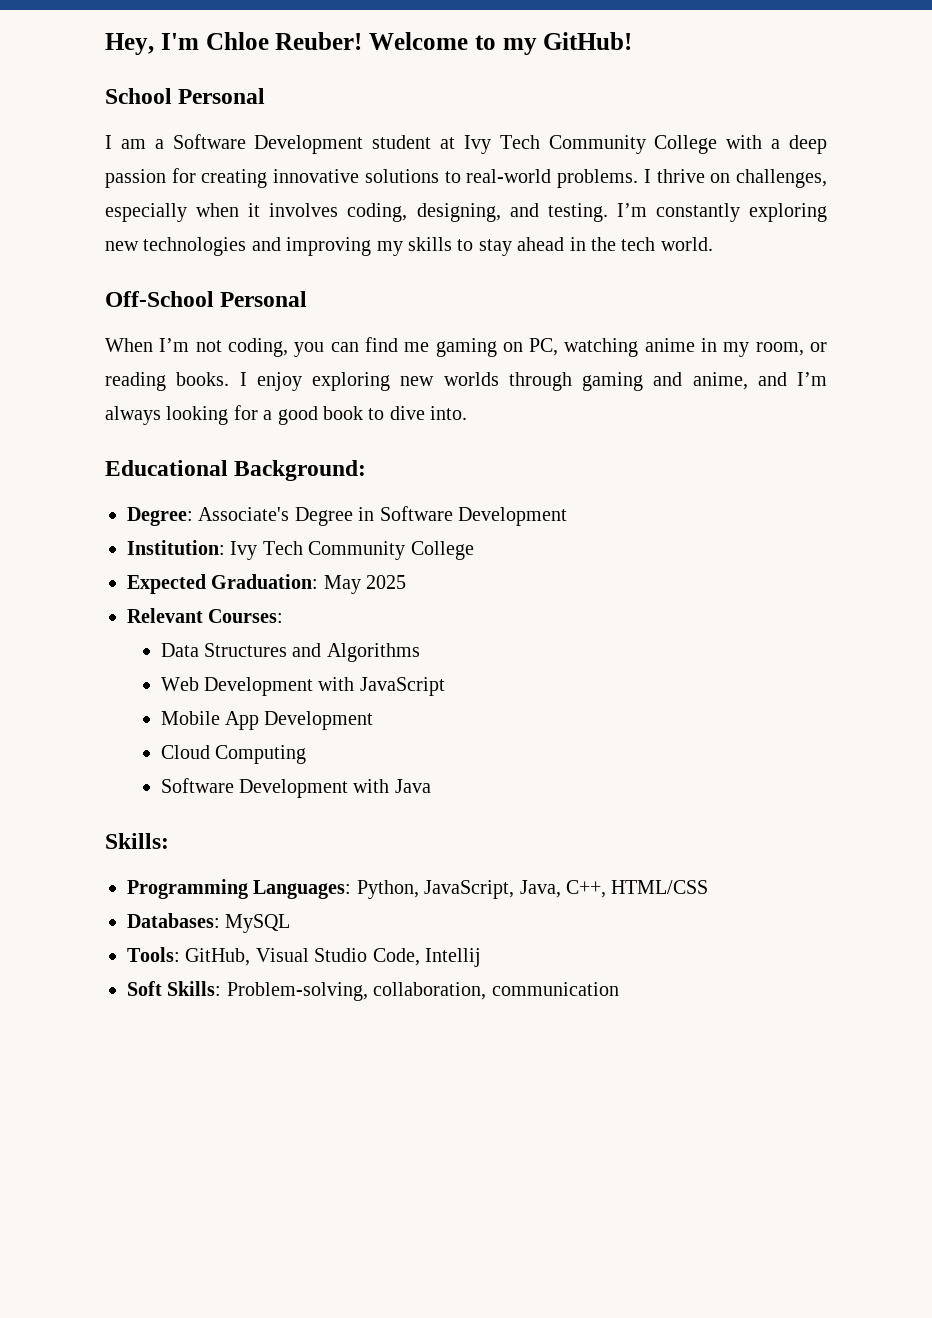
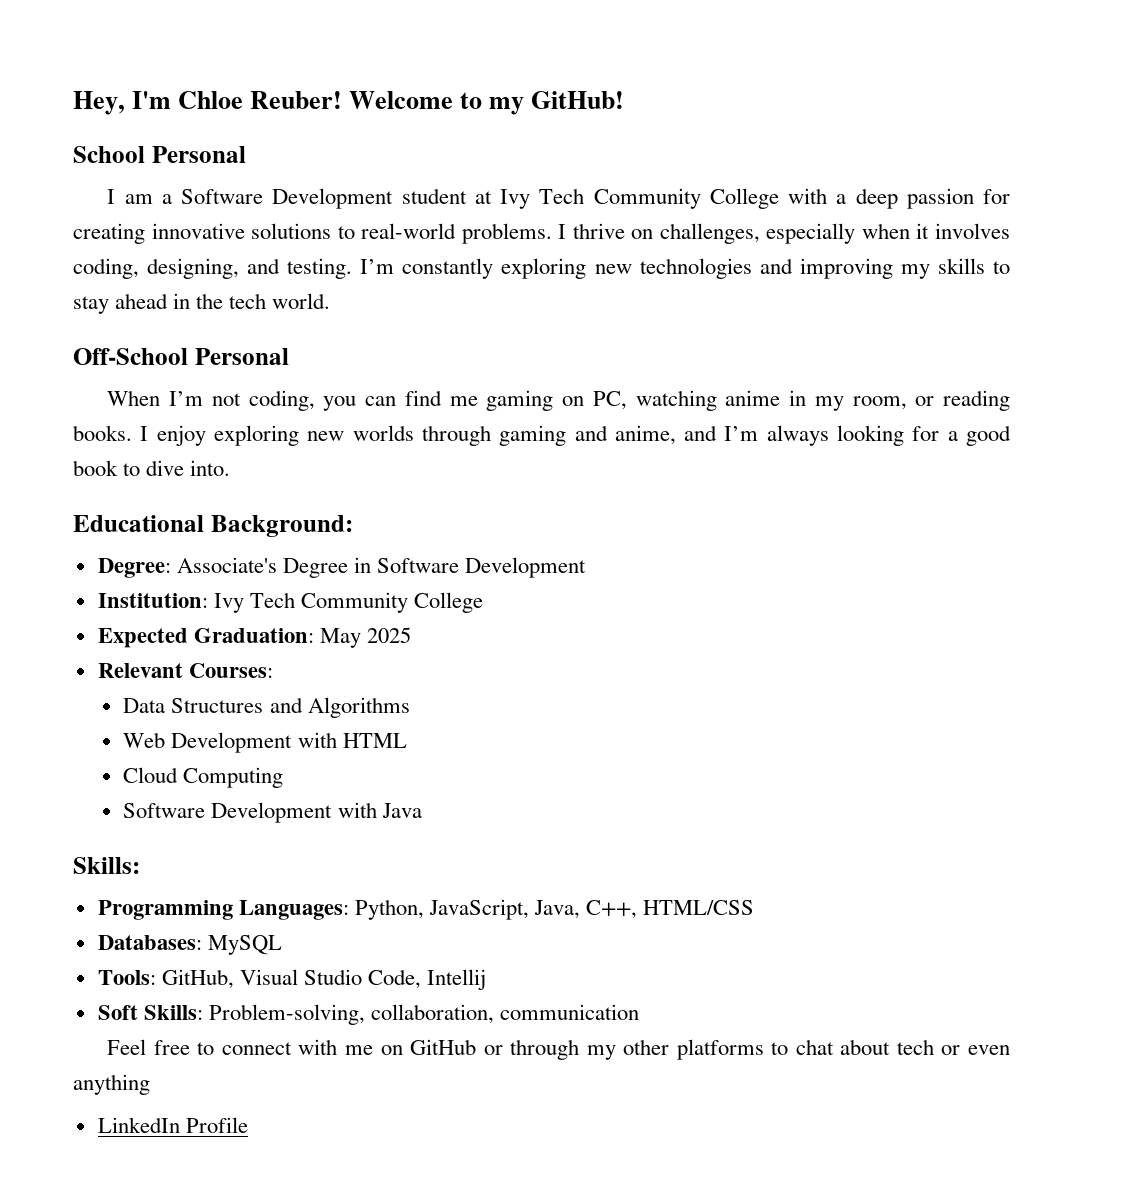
- Web Development with JavaScript
- Mobile App Development
+ Web Development with HTML
+ Feel free to connect with me on GitHub or through my other platforms to chat about tech or even anything
+ LinkedIn Profile

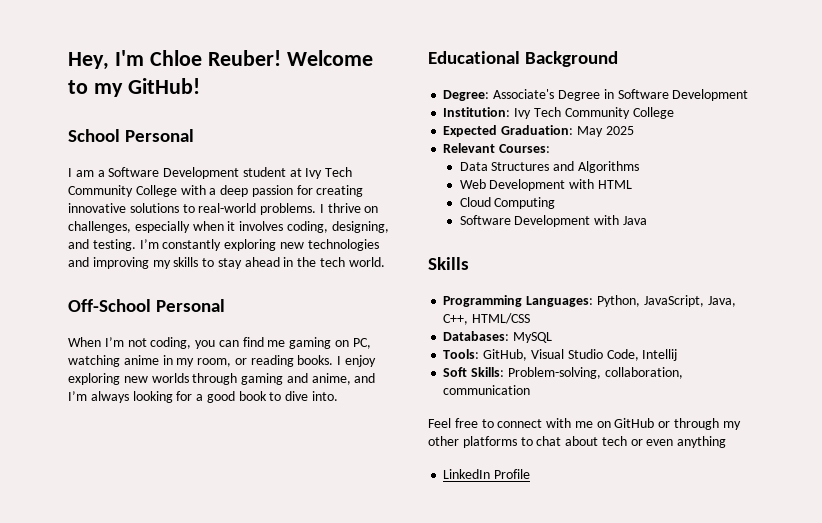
- Educational Background:
+ Educational Background
  Software Development with Java
- Skills:
+ Skills

